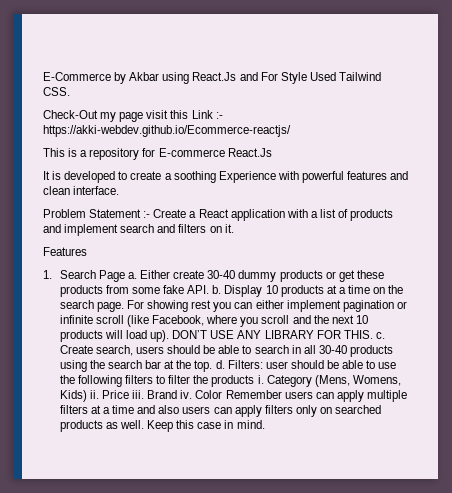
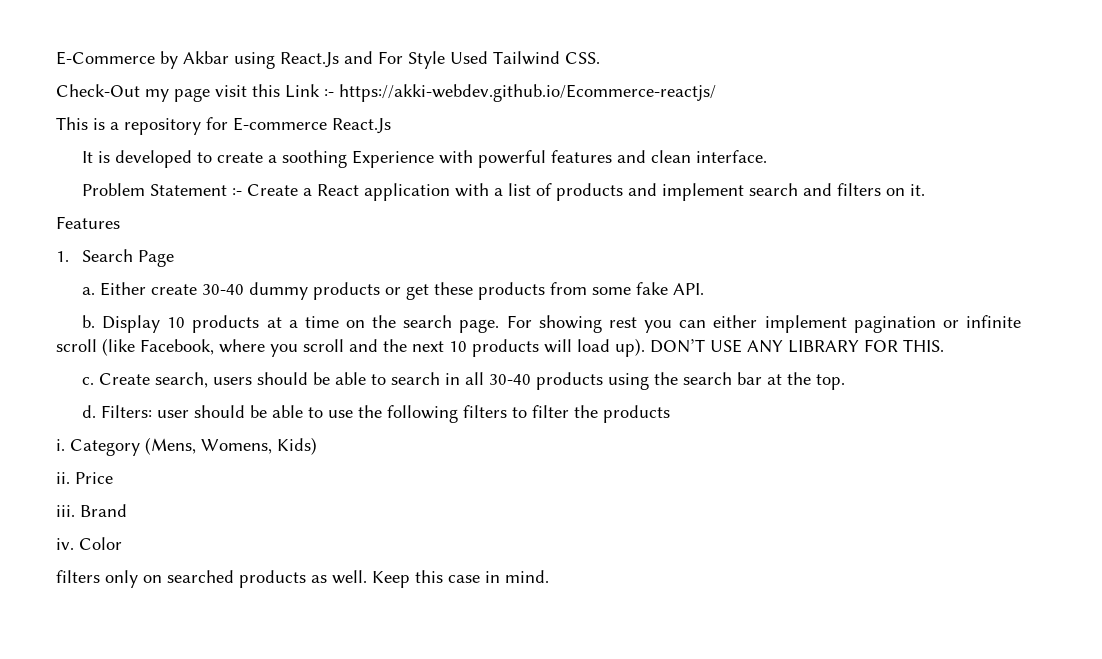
- 1. Search Page a.
+ 1. Search Page
+ a.
- Either create 30-40 dummy products or get these products from some fake API. b.
+ Either create 30-40 dummy products or get these products from some fake API.
+ b.
- DON’T USE ANY LIBRARY FOR THIS. c.
+ DON’T USE ANY LIBRARY FOR THIS.
+ c.
- Create search, users should be able to search in all 30-40 products using the search bar at the top. d.
+ Create search, users should be able to search in all 30-40 products using the search bar at the top.
+ d.
- Filters: user should be able to use the following filters to filter the products i.
+ Filters: user should be able to use the following filters to filter the products
+ i.
- Category (Mens, Womens, Kids) ii.
+ Category (Mens, Womens, Kids)
+ ii.
- Price iii.
+ Price
+ iii.
- Brand iv.
+ Brand
+ iv.
- Color Remember users can apply multiple filters at a time and also users can apply filters only on searched products as well.
+ Color
+ filters only on searched products as well.

